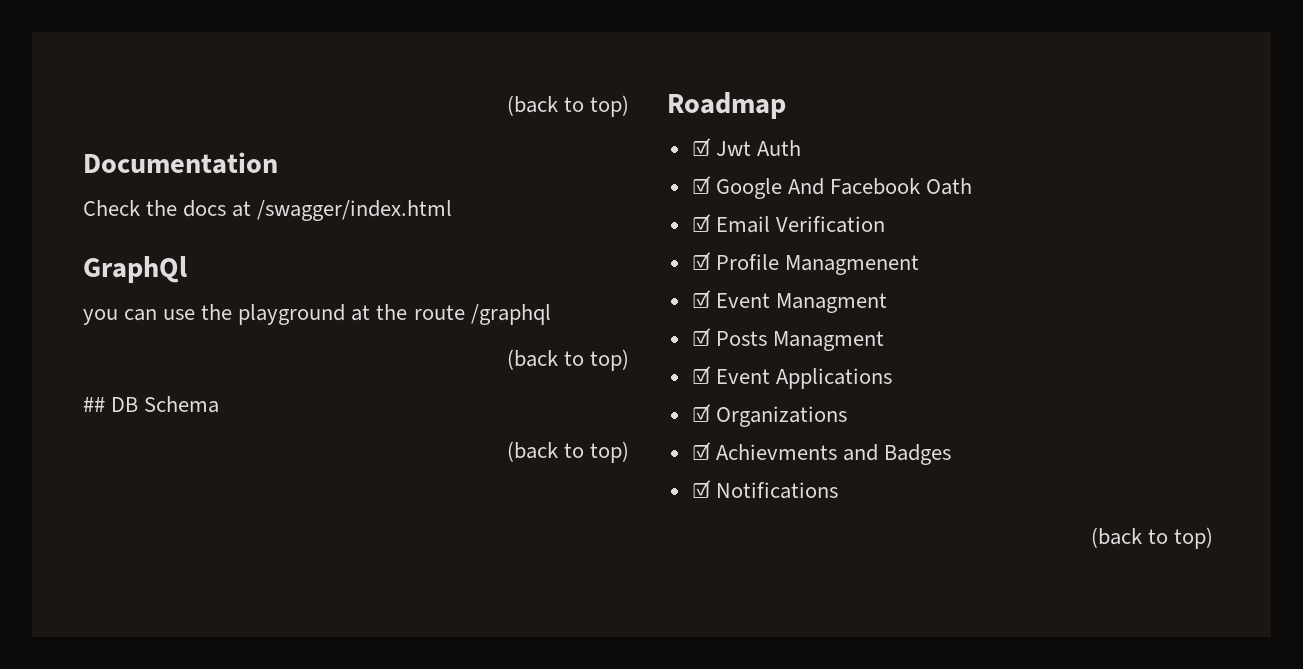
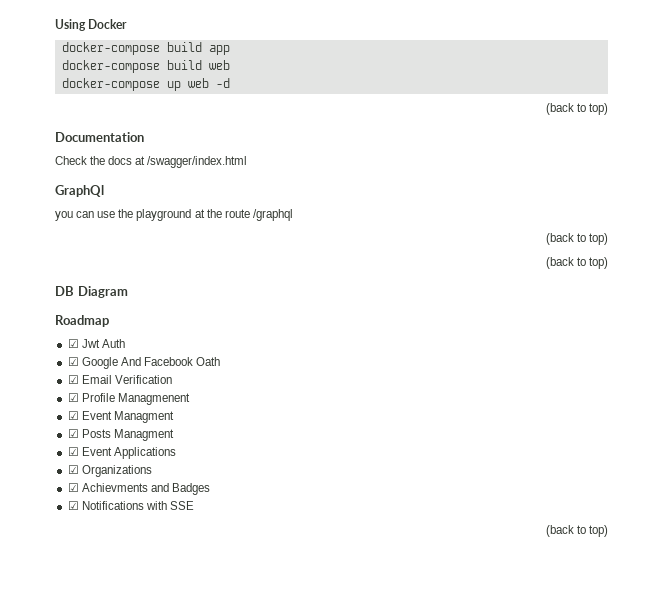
+ Using Docker
+ docker-compose build app
+ docker-compose build web
+ docker-compose up web -d
  you can use the playground at the route /graphql
  (back to top)
- ## DB Schema
  (back to top)
+ DB Diagram
- ☑ Notifications
+ ☑ Notifications with SSE

